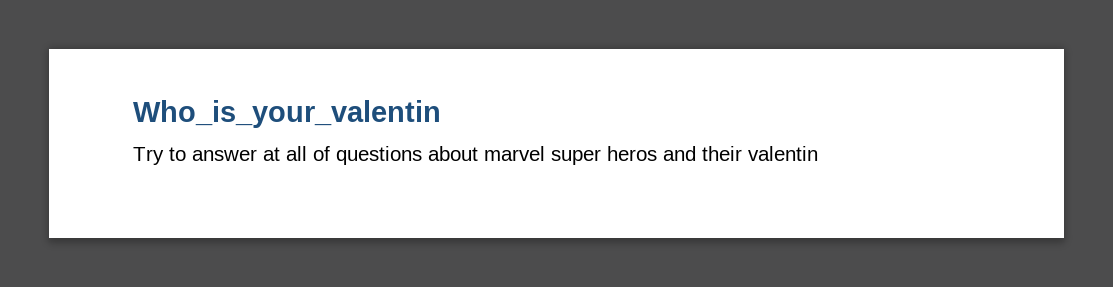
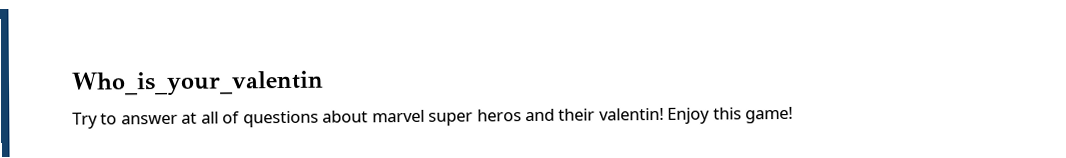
- Try to answer at all of questions about marvel super heros and their valentin
+ Try to answer at all of questions about marvel super heros and their valentin! Enjoy this game!

